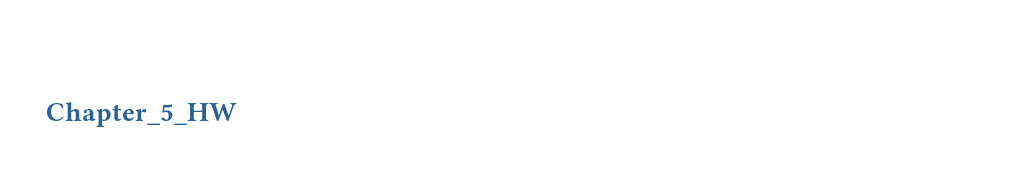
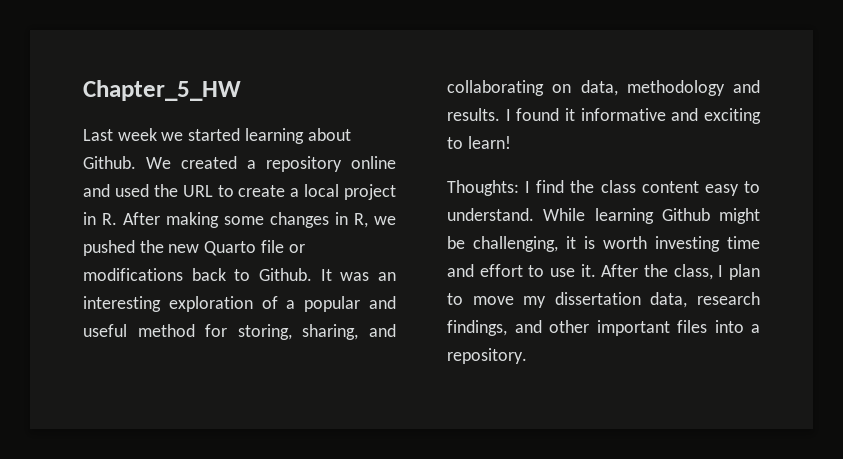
+ Last week we started learning about Github. We created a repository online and used the URL to create a local project in R. After making some changes in R, we pushed the new Quarto file or modifications back to Github. It was an interesting exploration of a popular and useful method for storing, sharing, and collaborating on data, methodology and results. I found it informative and exciting to learn!
+ Thoughts: I find the class content easy to understand. While learning Github might be challenging, it is worth investing time and effort to use it. After the class, I plan to move my dissertation data, research findings, and other important files into a repository.

